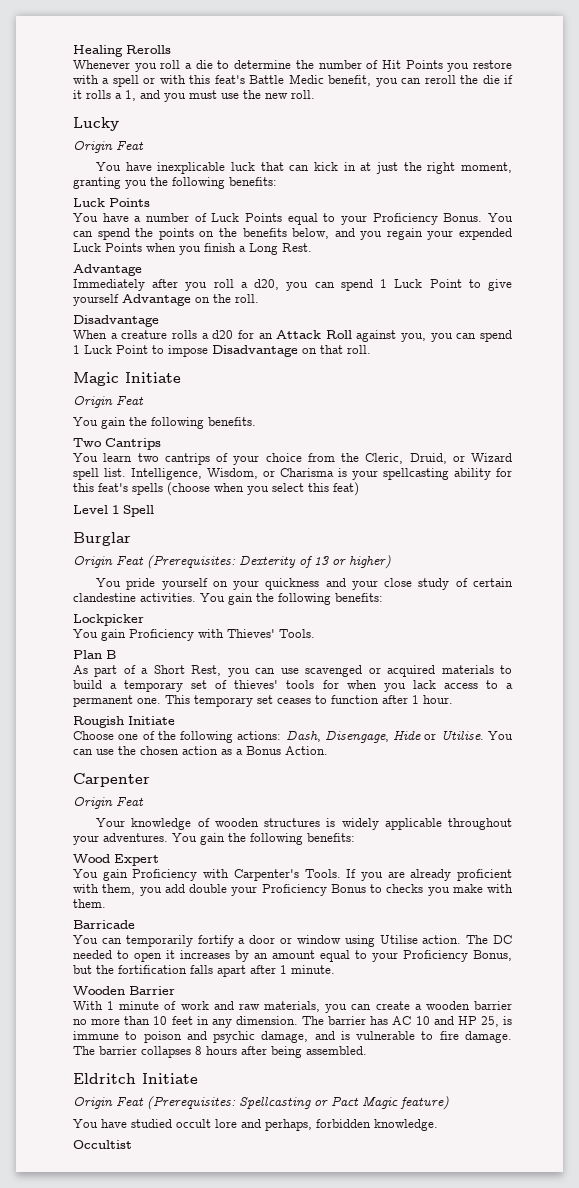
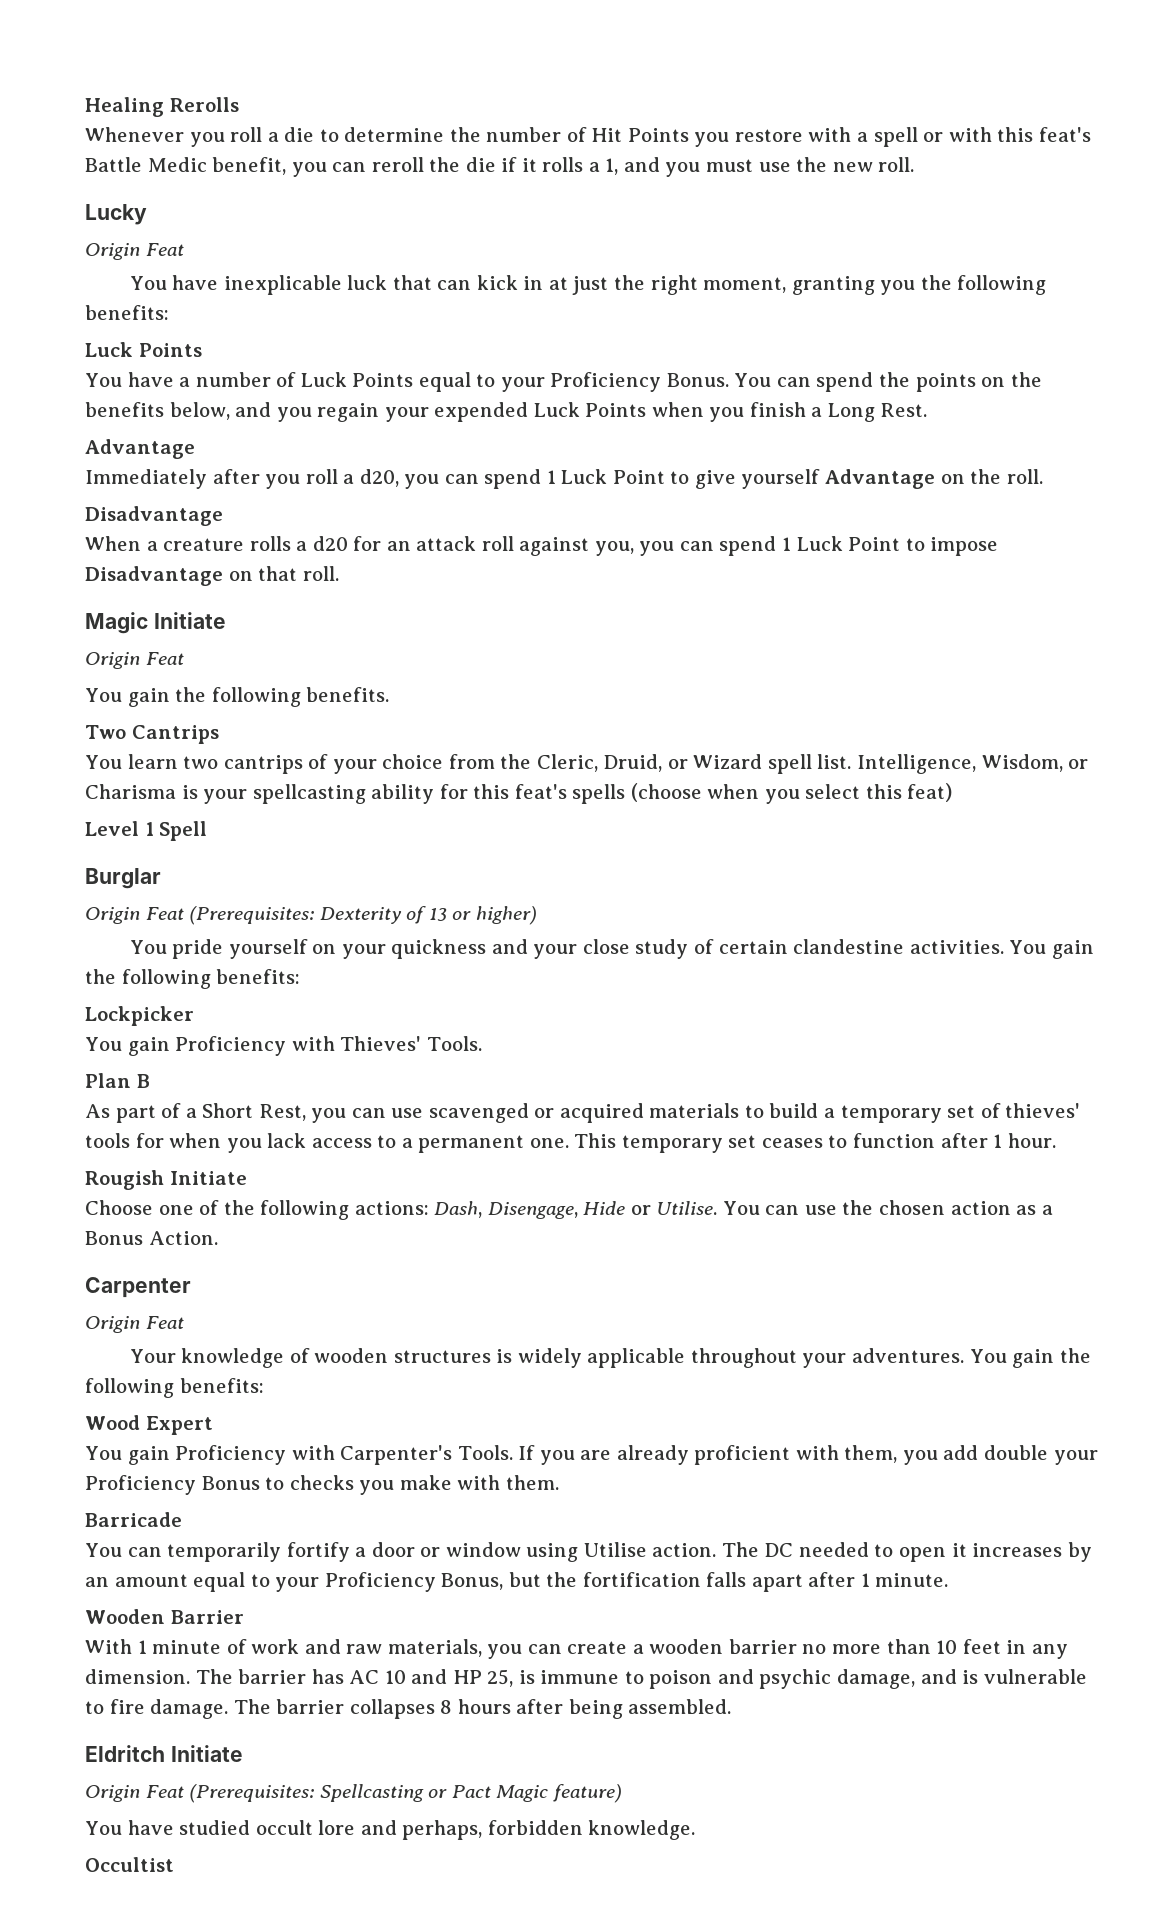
- When a creature rolls a d20 for an Attack Roll against you, you can spend 1 Luck Point to impose Disadvantage on that roll.
+ When a creature rolls a d20 for an attack roll against you, you can spend 1 Luck Point to impose Disadvantage on that roll.

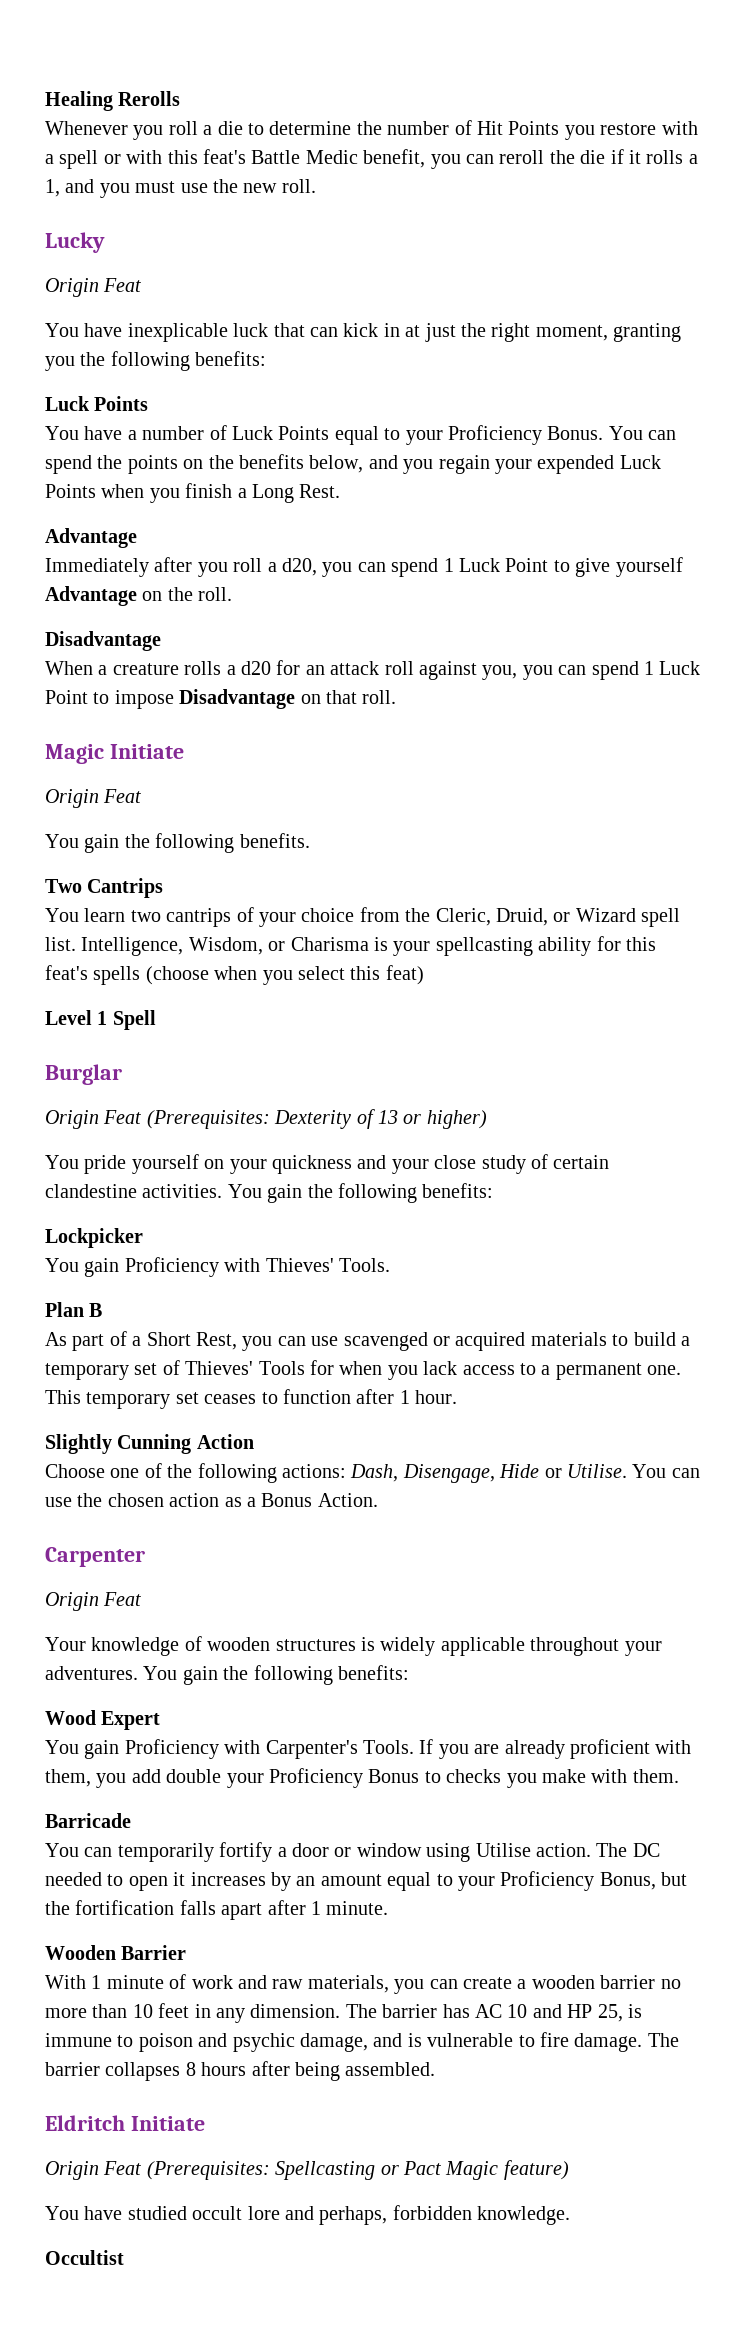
- As part of a Short Rest, you can use scavenged or acquired materials to build a temporary set of thieves' tools for when you lack access to a permanent one.
+ As part of a Short Rest, you can use scavenged or acquired materials to build a temporary set of Thieves' Tools for when you lack access to a permanent one.
- Rougish Initiate
+ Slightly Cunning Action

